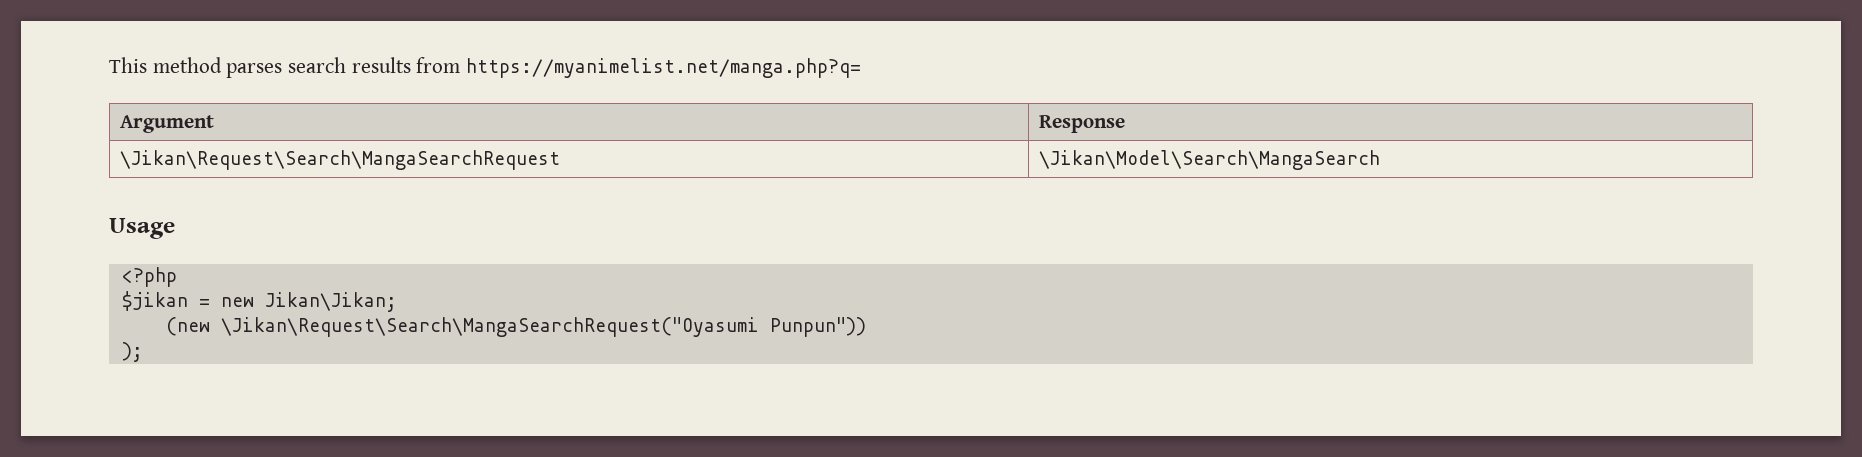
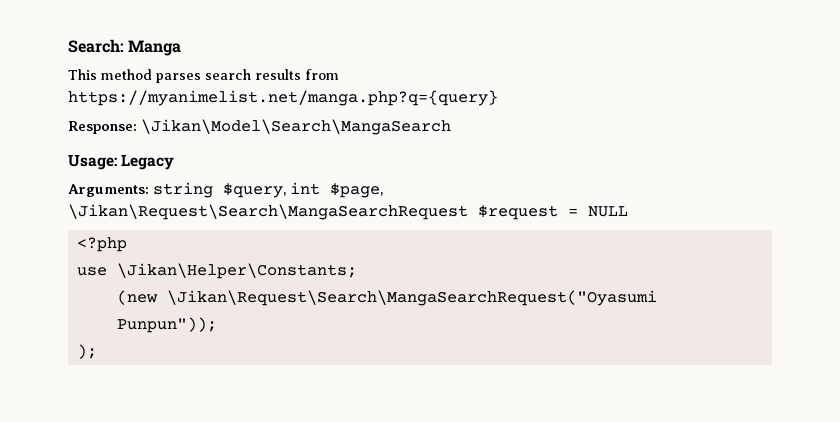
+ Search: Manga
- This method parses search results from https://myanimelist.net/manga.php?q=
- Argument | Response
- \Jikan\Request\Search\MangaSearchRequest | \Jikan\Model\Search\MangaSearch
- Usage
+ This method parses search results from https://myanimelist.net/manga.php?q={query}
+ Response: \Jikan\Model\Search\MangaSearch
+ Usage: Legacy
+ Arguments: string $query, int $page, \Jikan\Request\Search\MangaSearchRequest $request = NULL
  <?php
- $jikan = new Jikan\Jikan;
+ use \Jikan\Helper\Constants;
- (new \Jikan\Request\Search\MangaSearchRequest("Oyasumi Punpun"))
+ (new \Jikan\Request\Search\MangaSearchRequest("Oyasumi Punpun"));

